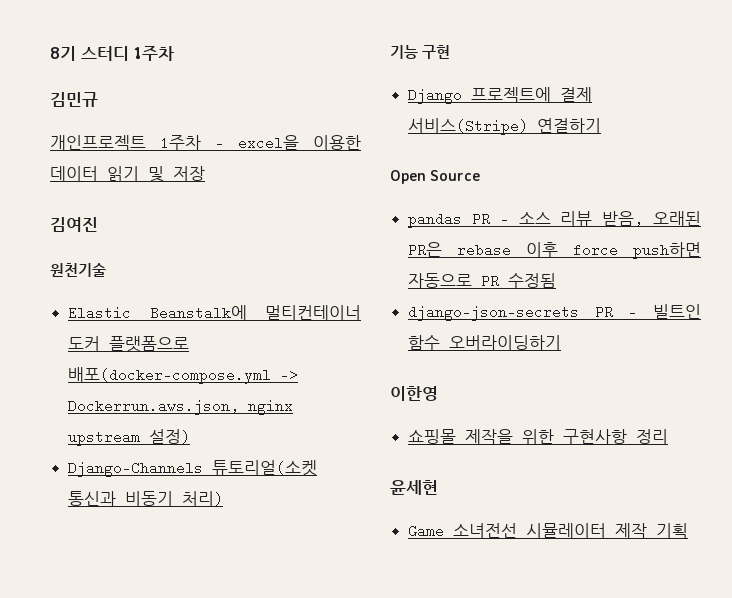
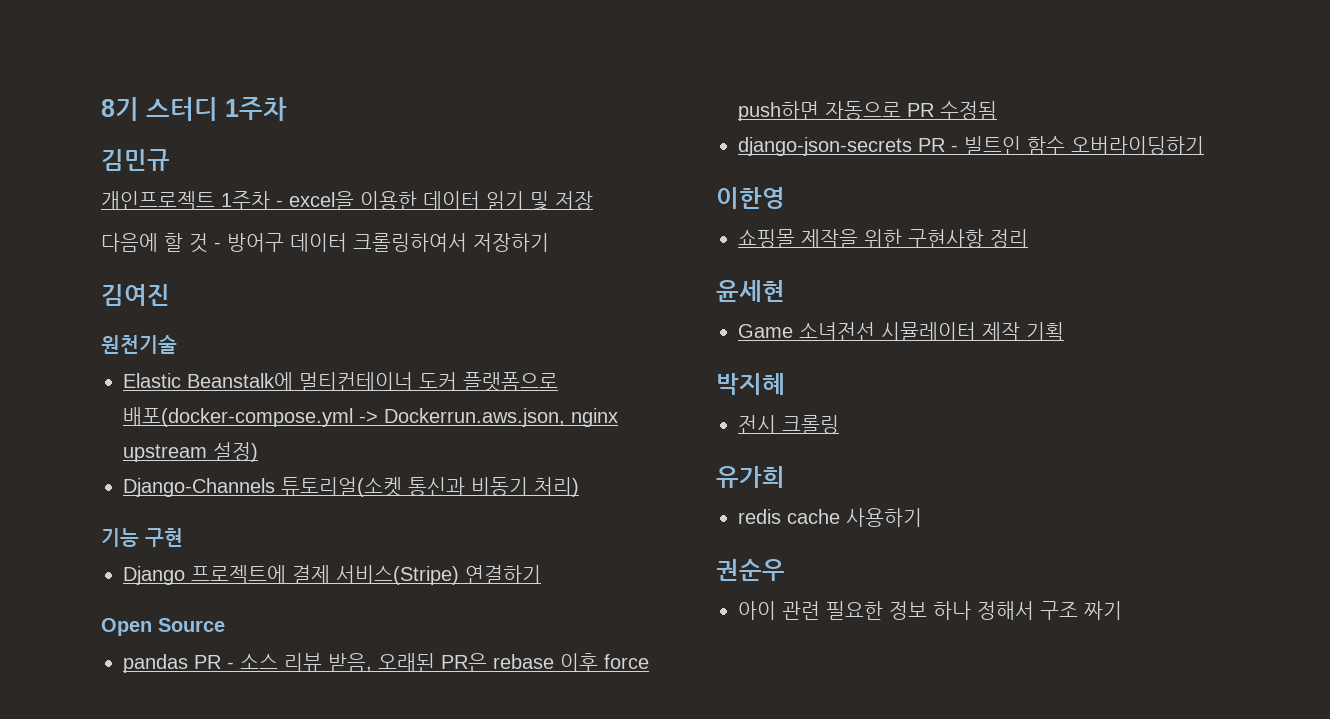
+ 다음에 할 것 - 방어구 데이터 크롤링하여서 저장하기
+ 박지혜
+ 전시 크롤링
+ 유가희
+ redis cache 사용하기
+ 권순우
+ 아이 관련 필요한 정보 하나 정해서 구조 짜기

